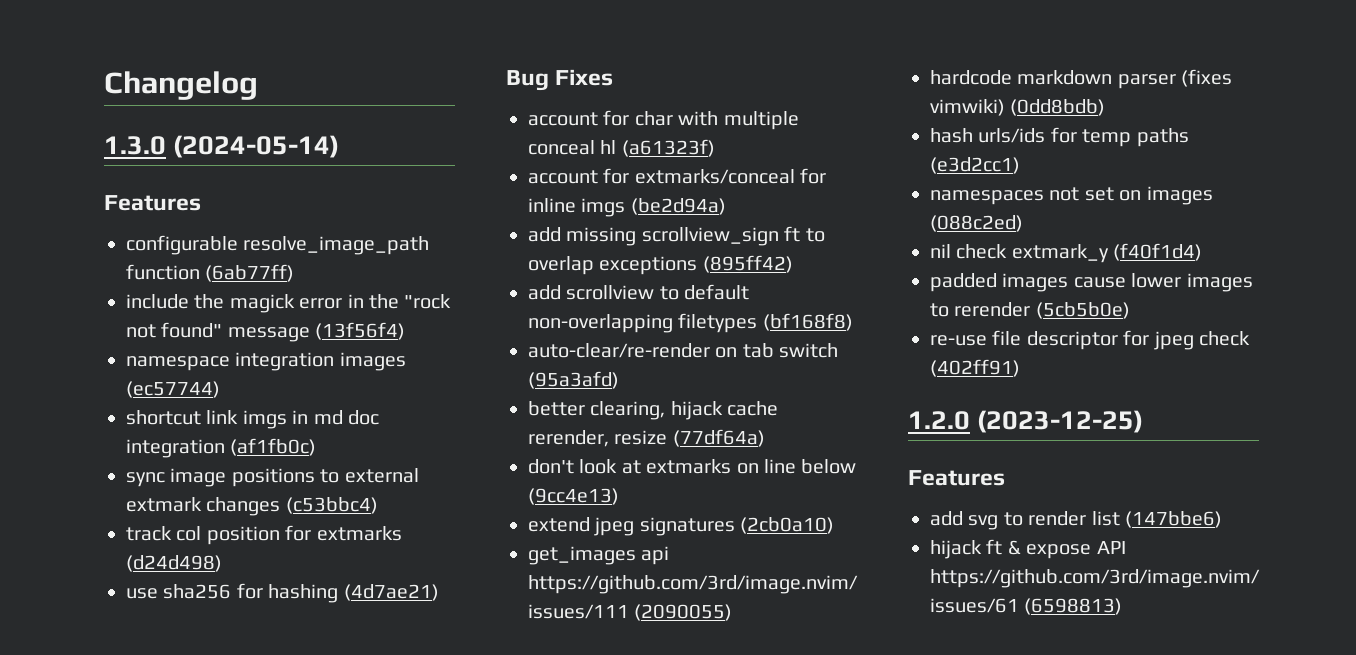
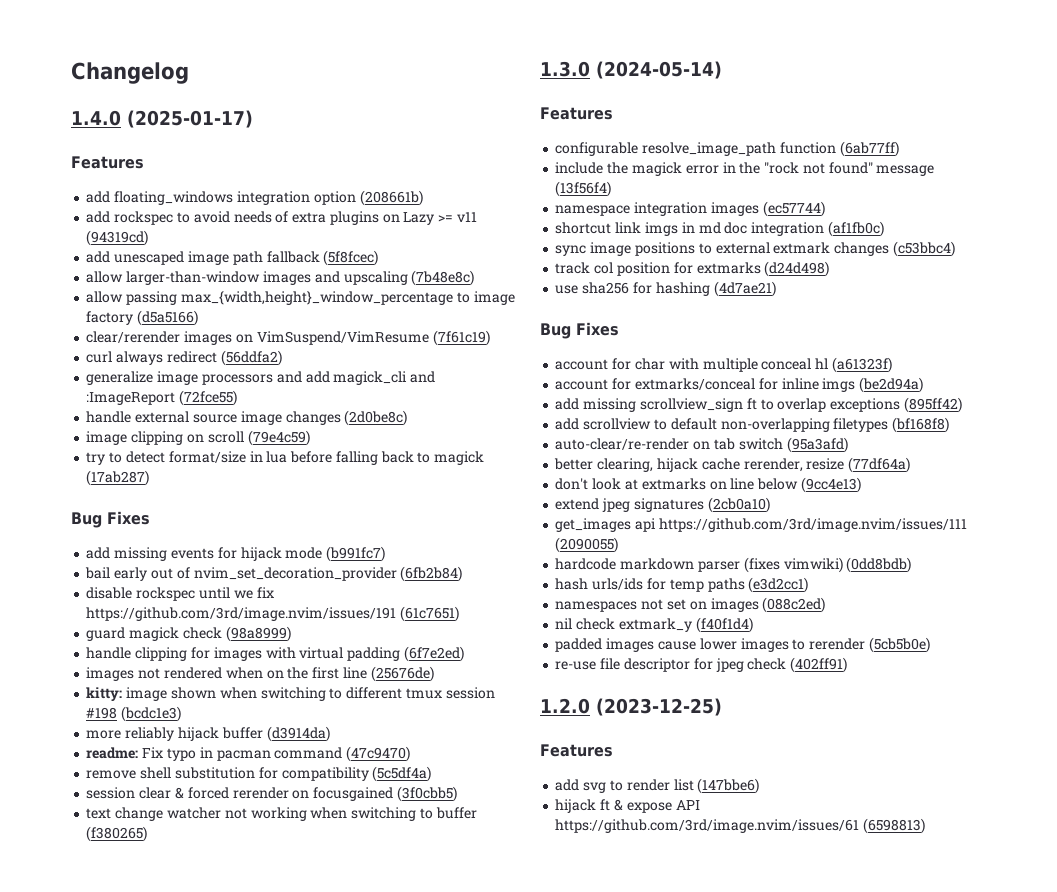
+ 1.4.0 (2025-01-17)
+ Features
+ add floating_windows integration option (208661b)
+ add rockspec to avoid needs of extra plugins on Lazy >= v11 (94319cd)
+ add unescaped image path fallback (5f8fcec)
+ allow larger-than-window images and upscaling (7b48e8c)
+ allow passing max_{width,height}_window_percentage to image factory (d5a5166)
+ clear/rerender images on VimSuspend/VimResume (7f61c19)
+ curl always redirect (56ddfa2)
+ generalize image processors and add magick_cli and :ImageReport (72fce55)
+ handle external source image changes (2d0be8c)
+ image clipping on scroll (79e4c59)
+ try to detect format/size in lua before falling back to magick (17ab287)
+ Bug Fixes
+ add missing events for hijack mode (b991fc7)
+ bail early out of nvim_set_decoration_provider (6fb2b84)
+ disable rockspec until we fix https://github.com/3rd/image.nvim/issues/191 (61c7651)
+ guard magick check (98a8999)
+ handle clipping for images with virtual padding (6f7e2ed)
+ images not rendered when on the first line (25676de)
+ kitty: image shown when switching to different tmux session #198 (bcdc1e3)
+ more reliably hijack buffer (d3914da)
+ readme: Fix typo in pacman command (47c9470)
+ remove shell substitution for compatibility (5c5df4a)
+ session clear & forced rerender on focusgained (3f0cbb5)
+ text change watcher not working when switching to buffer (f380265)

